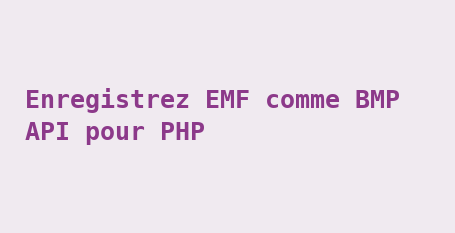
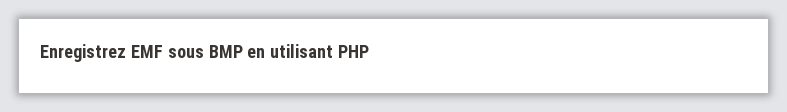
- Enregistrez EMF comme BMP API pour PHP
+ Enregistrez EMF sous BMP en utilisant PHP

